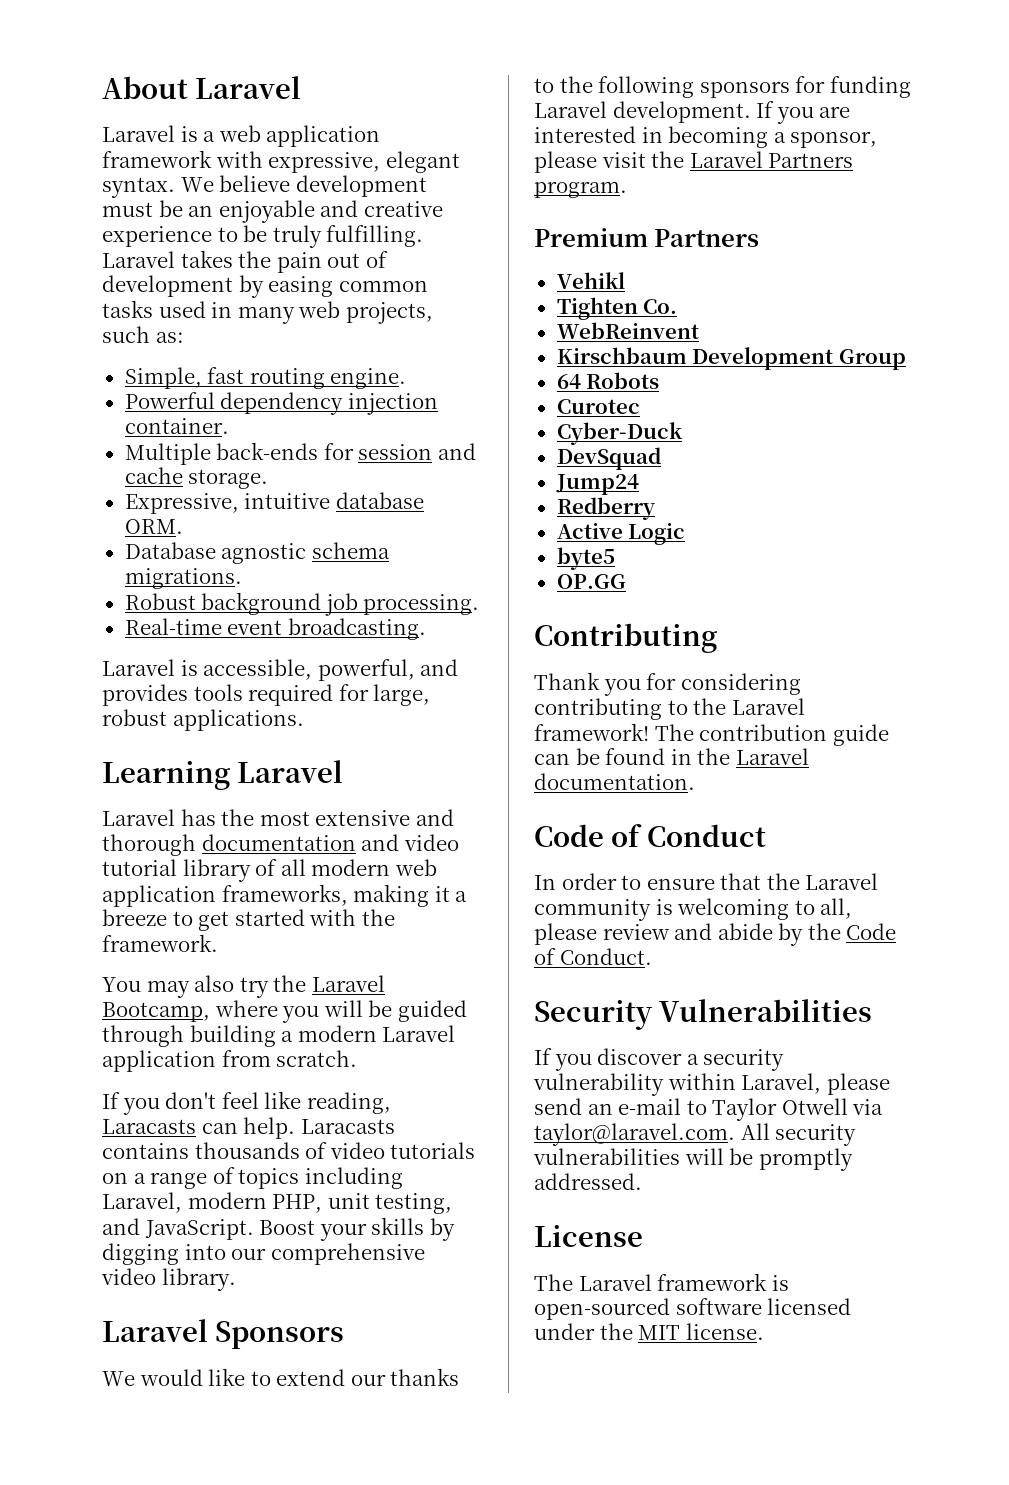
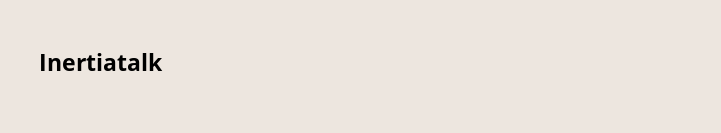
- About Laravel
- Laravel is a web application framework with expressive, elegant syntax. We believe development must be an enjoyable and creative experience to be truly fulfilling. Laravel takes the pain out of development by easing common tasks used in many web projects, such as:
- Simple, fast routing engine.
- Powerful dependency injection container.
- Multiple back-ends for session and cache storage.
- Expressive, intuitive database ORM.
- Database agnostic schema migrations.
- Robust background job processing.
- Real-time event broadcasting.
- Laravel is accessible, powerful, and provides tools required for large, robust applications.
- Learning Laravel
- Laravel has the most extensive and thorough documentation and video tutorial library of all modern web application frameworks, making it a breeze to get started with the framework.
- You may also try the Laravel Bootcamp, where you will be guided through building a modern Laravel application from scratch.
- If you don't feel like reading, Laracasts can help. Laracasts contains thousands of video tutorials on a range of topics including Laravel, modern PHP, unit testing, and JavaScript. Boost your skills by digging into our comprehensive video library.
- Laravel Sponsors
- We would like to extend our thanks to the following sponsors for funding Laravel development. If you are interested in becoming a sponsor, please visit the Laravel Partners program.
- Premium Partners
- Vehikl
- Tighten Co.
- WebReinvent
- Kirschbaum Development Group
- 64 Robots
- Curotec
- Cyber-Duck
- DevSquad
- Jump24
- Redberry
- Active Logic
- byte5
- OP.GG
- Contributing
- Thank you for considering contributing to the Laravel framework! The contribution guide can be found in the Laravel documentation.
- Code of Conduct
- In order to ensure that the Laravel community is welcoming to all, please review and abide by the Code of Conduct.
- Security Vulnerabilities
- If you discover a security vulnerability within Laravel, please send an e-mail to Taylor Otwell via taylor@laravel.com. All security vulnerabilities will be promptly addressed.
- License
- The Laravel framework is open-sourced software licensed under the MIT license.
+ Inertiatalk

